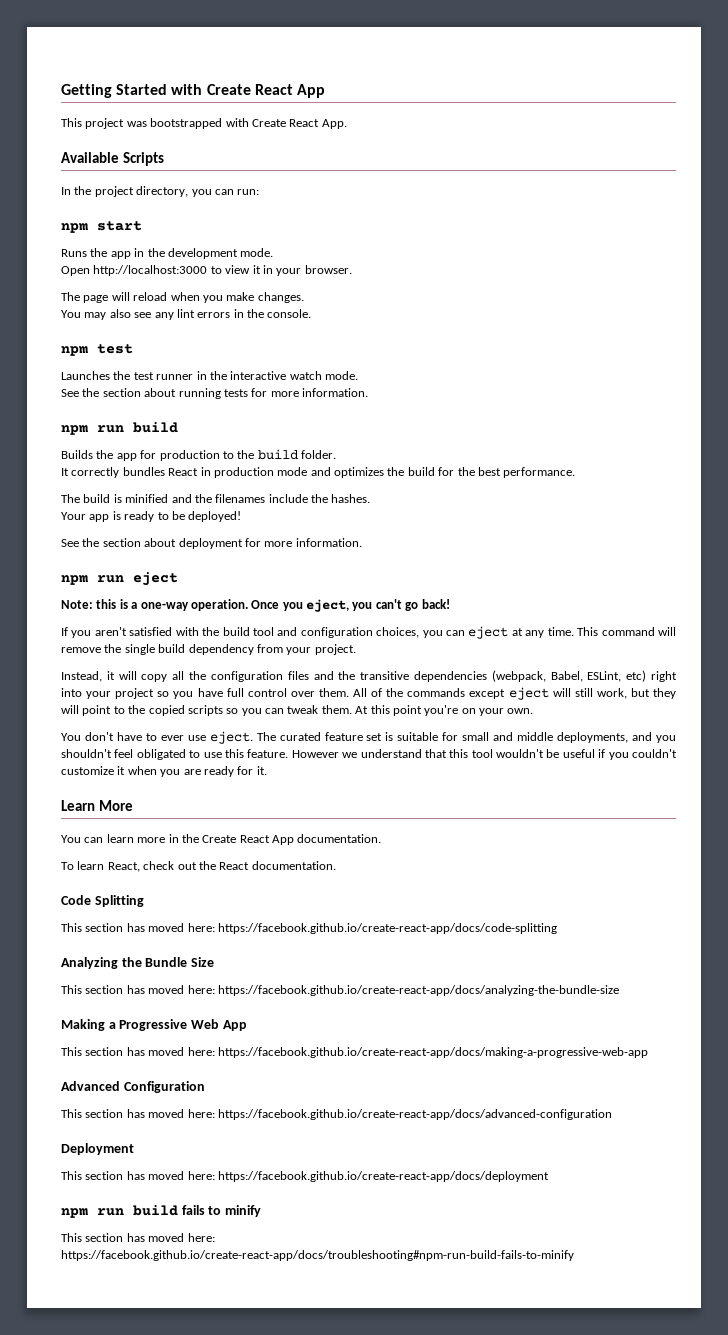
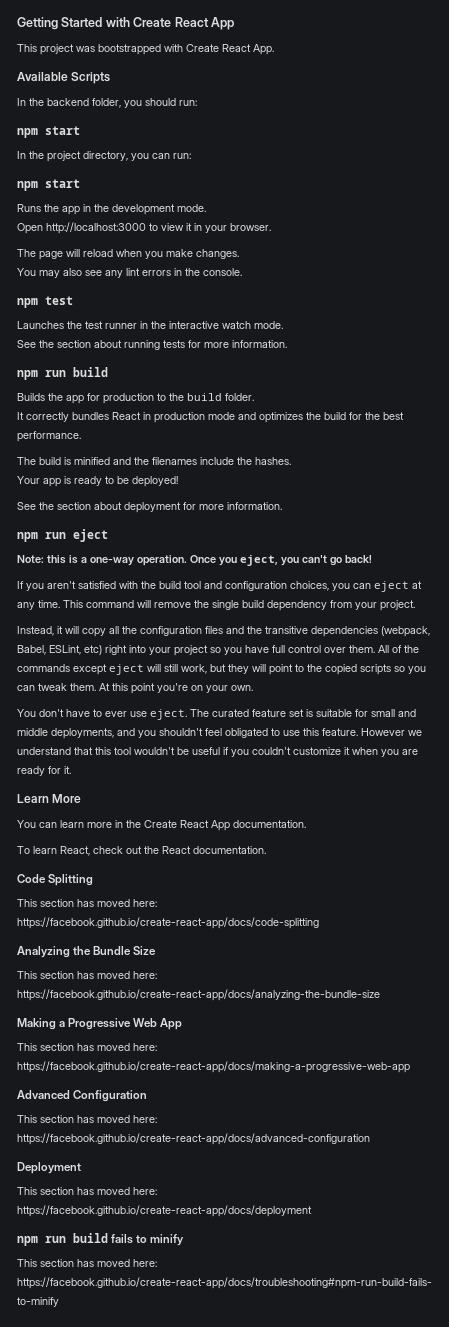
+ In the backend folder, you should run:
+ npm start

